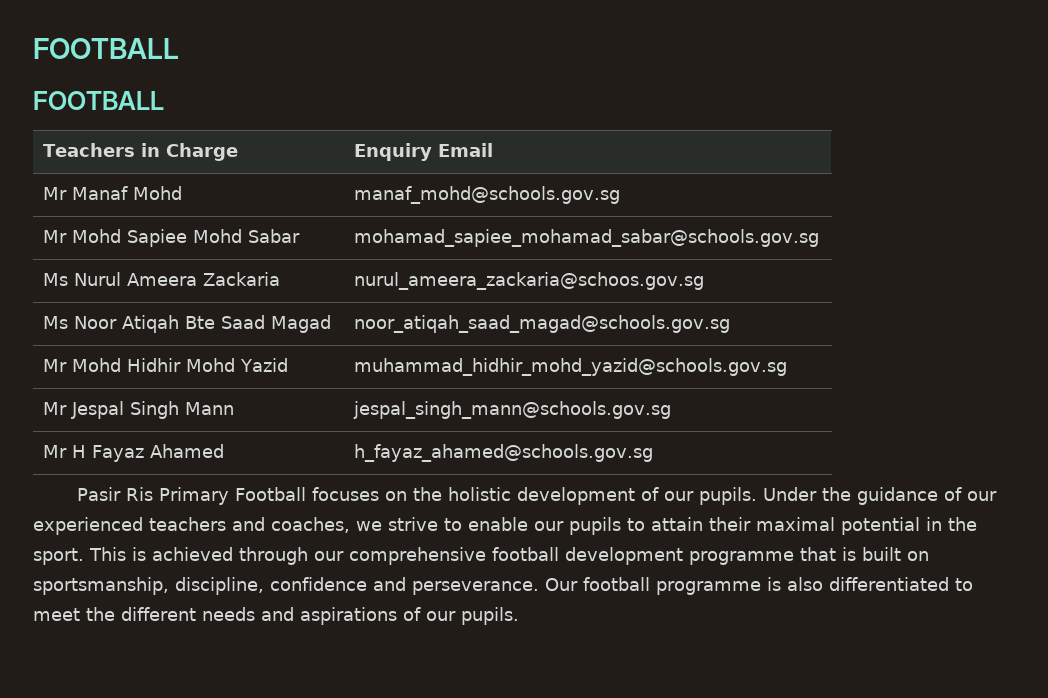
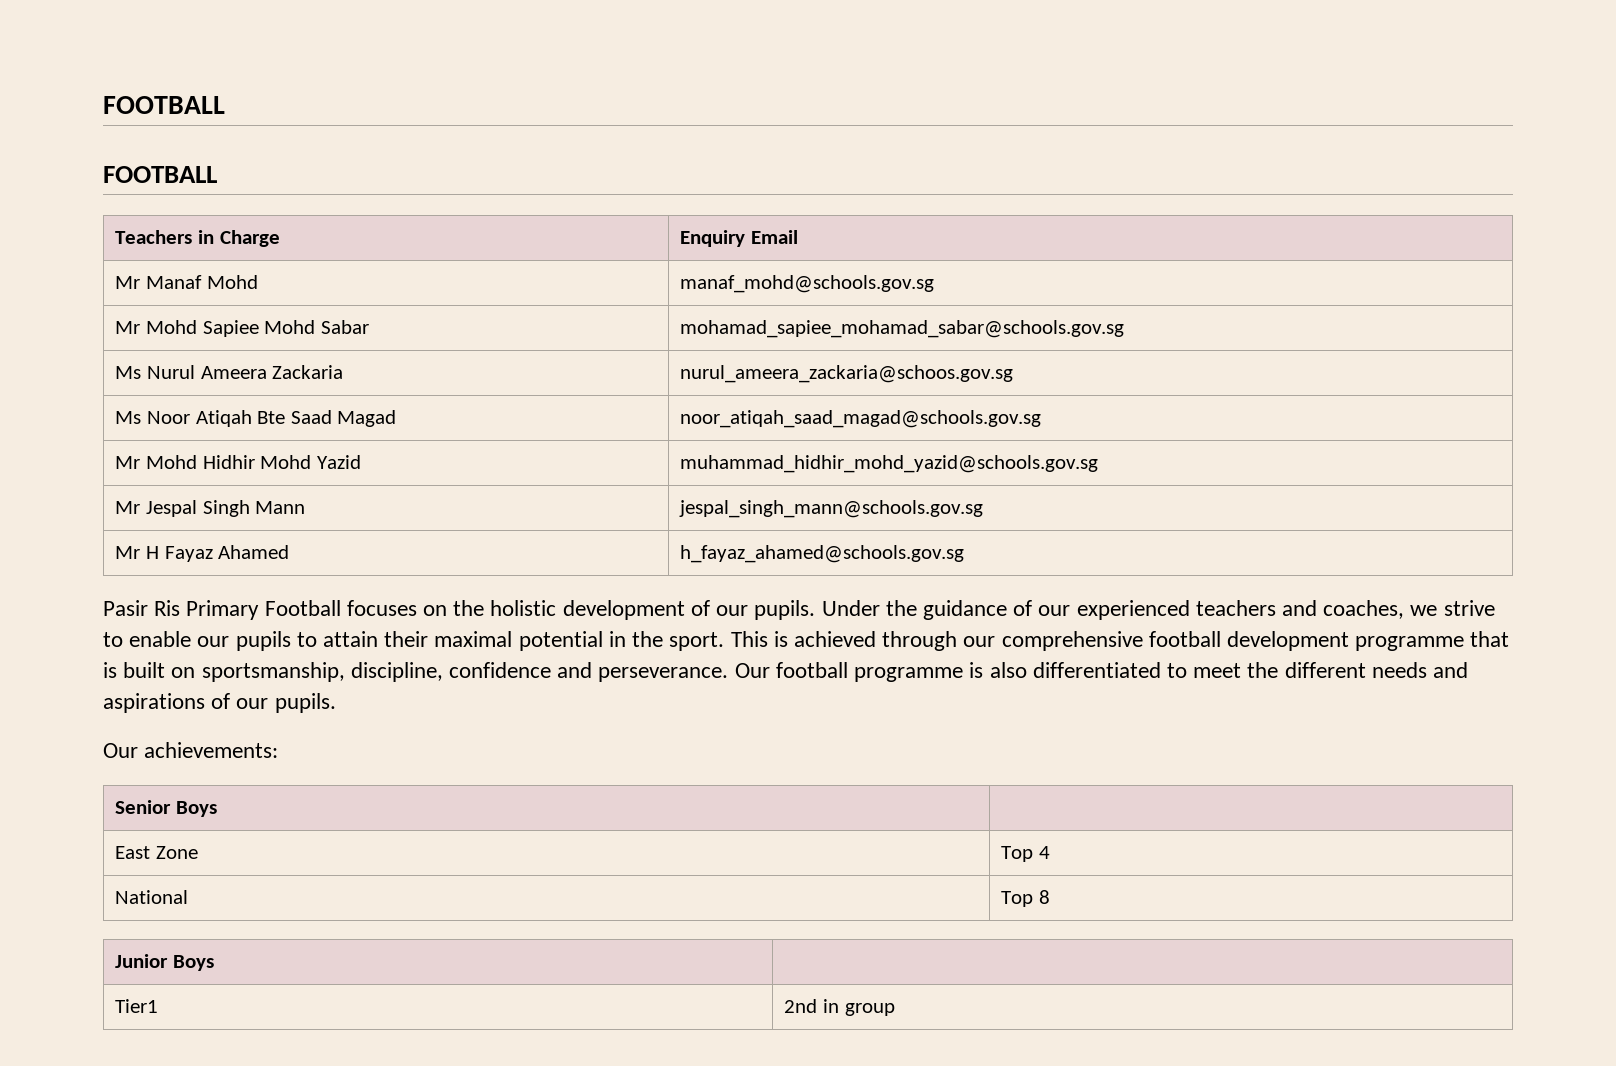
+ Our achievements:
+ Senior Boys |
+ East Zone | Top 4
+ National | Top 8
+ Junior Boys |
+ Tier1 | 2nd in group

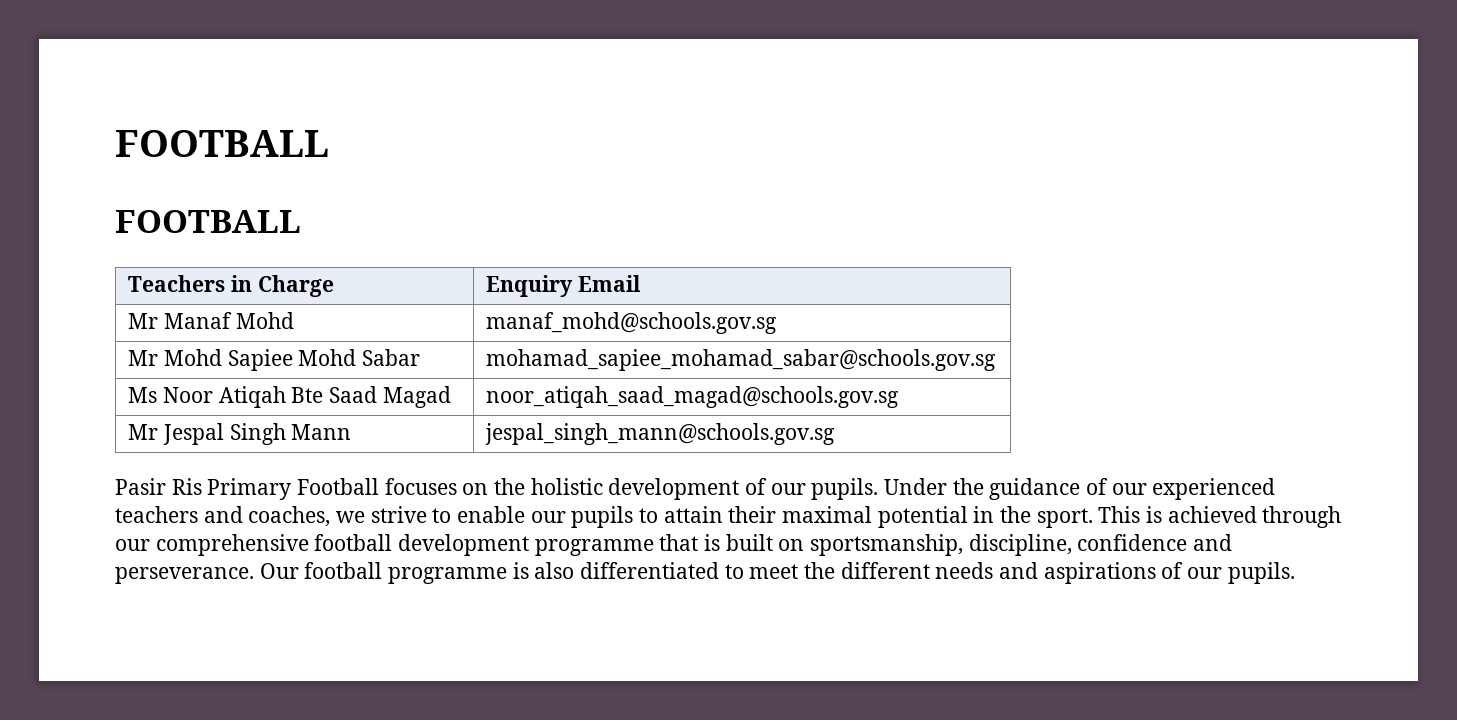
- Ms Nurul Ameera Zackaria | nurul_ameera_zackaria@schoos.gov.sg
- Mr Mohd Hidhir Mohd Yazid | muhammad_hidhir_mohd_yazid@schools.gov.sg
- Mr H Fayaz Ahamed | h_fayaz_ahamed@schools.gov.sg
- Our achievements:
- Senior Boys |
- East Zone | Top 4
- National | Top 8
- Junior Boys |
- Tier1 | 2nd in group

